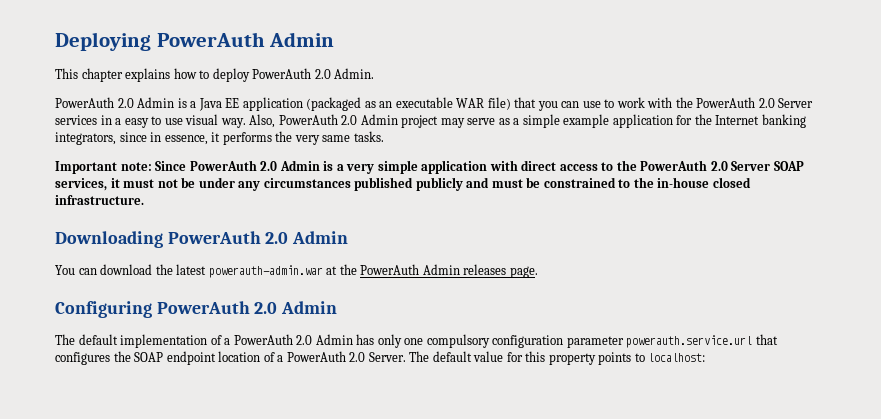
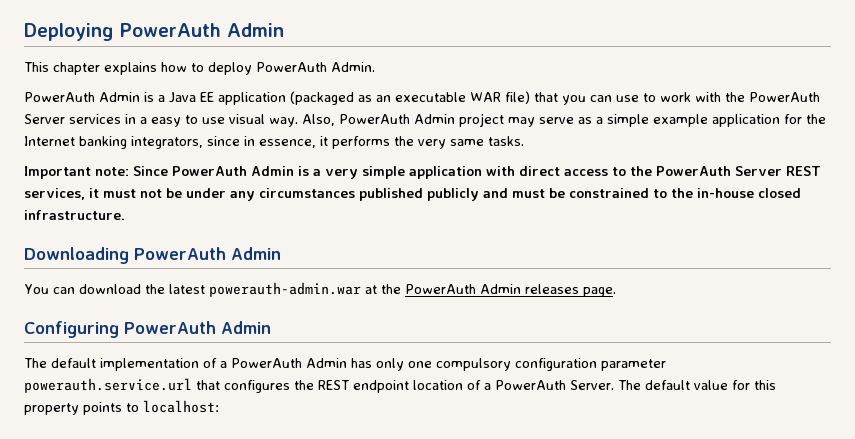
- This chapter explains how to deploy PowerAuth 2.0 Admin.
+ This chapter explains how to deploy PowerAuth Admin.
- PowerAuth 2.0 Admin is a Java EE application (packaged as an executable WAR file) that you can use to work with the PowerAuth 2.0 Server services in a easy to use visual way.
+ PowerAuth Admin is a Java EE application (packaged as an executable WAR file) that you can use to work with the PowerAuth Server services in a easy to use visual way.
- Also, PowerAuth 2.0 Admin project may serve as a simple example application for the Internet banking integrators, since in essence, it performs the very same tasks.
+ Also, PowerAuth Admin project may serve as a simple example application for the Internet banking integrators, since in essence, it performs the very same tasks.
- Important note: Since PowerAuth 2.0 Admin is a very simple application with direct access to the PowerAuth 2.0 Server SOAP services, it must not be under any circumstances published publicly and must be constrained to the in-house closed infrastructure.
+ Important note: Since PowerAuth Admin is a very simple application with direct access to the PowerAuth Server REST services, it must not be under any circumstances published publicly and must be constrained to the in-house closed infrastructure.
- Downloading PowerAuth 2.0 Admin
+ Downloading PowerAuth Admin
- Configuring PowerAuth 2.0 Admin
+ Configuring PowerAuth Admin
- The default implementation of a PowerAuth 2.0 Admin has only one compulsory configuration parameter powerauth.service.url that configures the SOAP endpoint location of a PowerAuth 2.0 Server.
+ The default implementation of a PowerAuth Admin has only one compulsory configuration parameter powerauth.service.url that configures the REST endpoint location of a PowerAuth Server.

